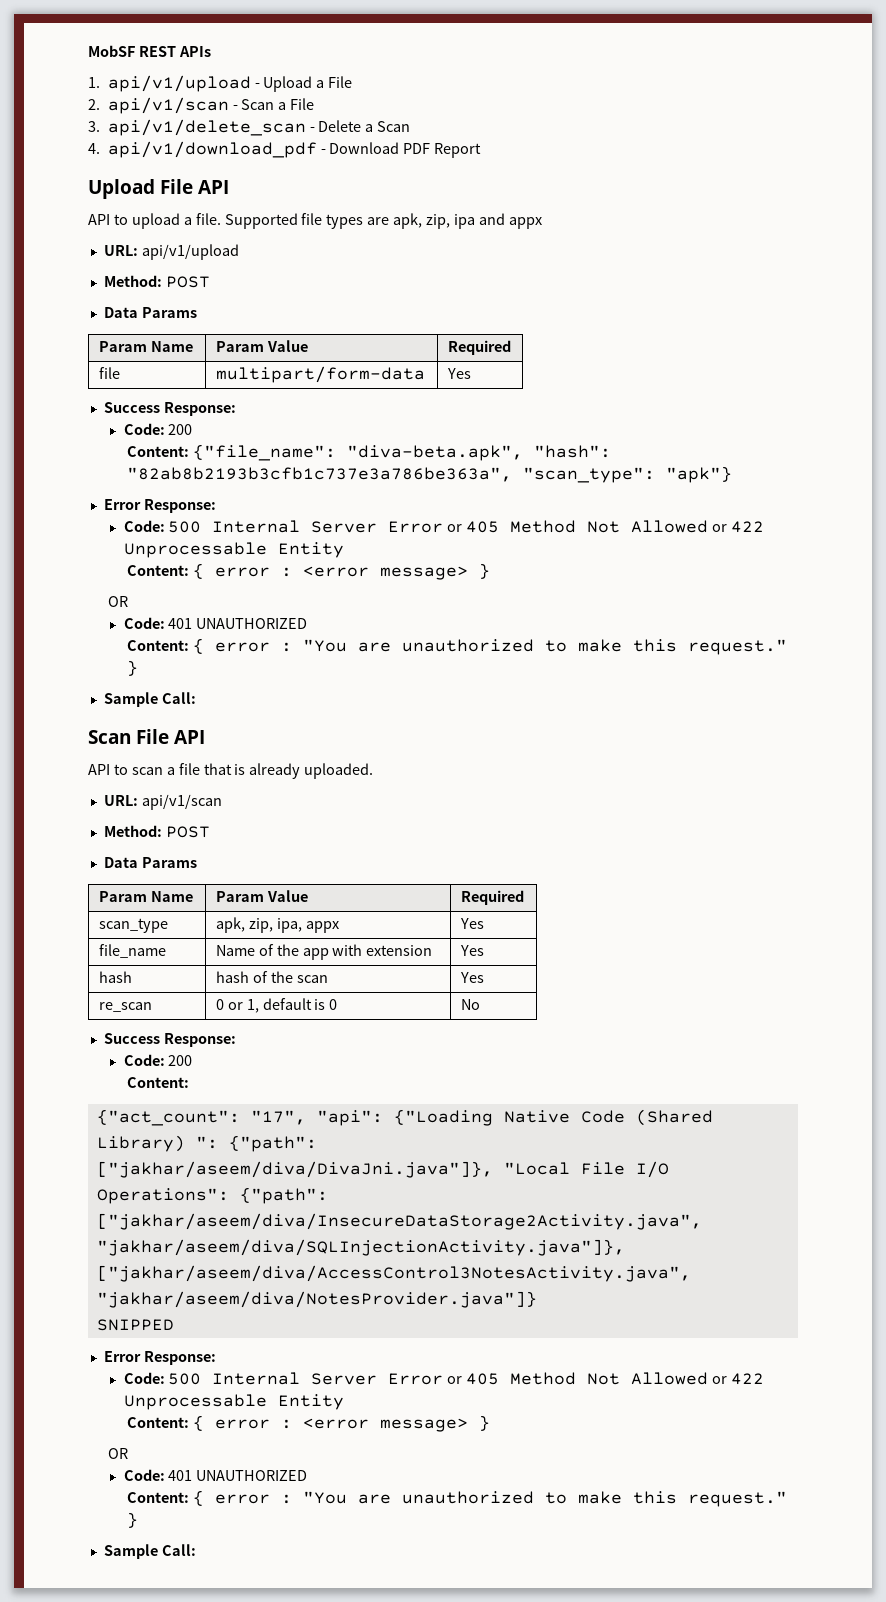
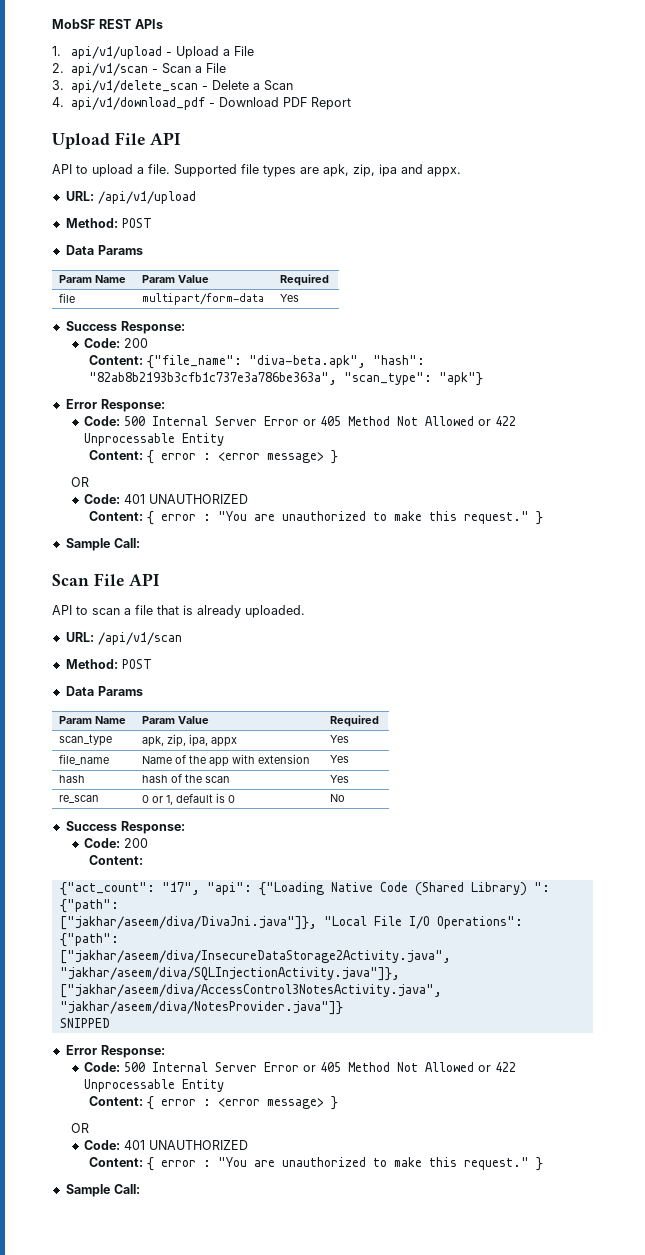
- Supported file types are apk, zip, ipa and appx
- URL: api/v1/upload
+ Supported file types are apk, zip, ipa and appx.
+ URL: /api/v1/upload
- URL: api/v1/scan
+ URL: /api/v1/scan

